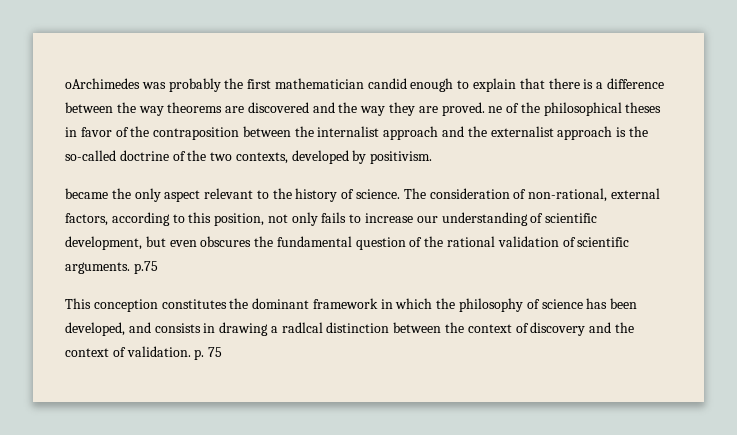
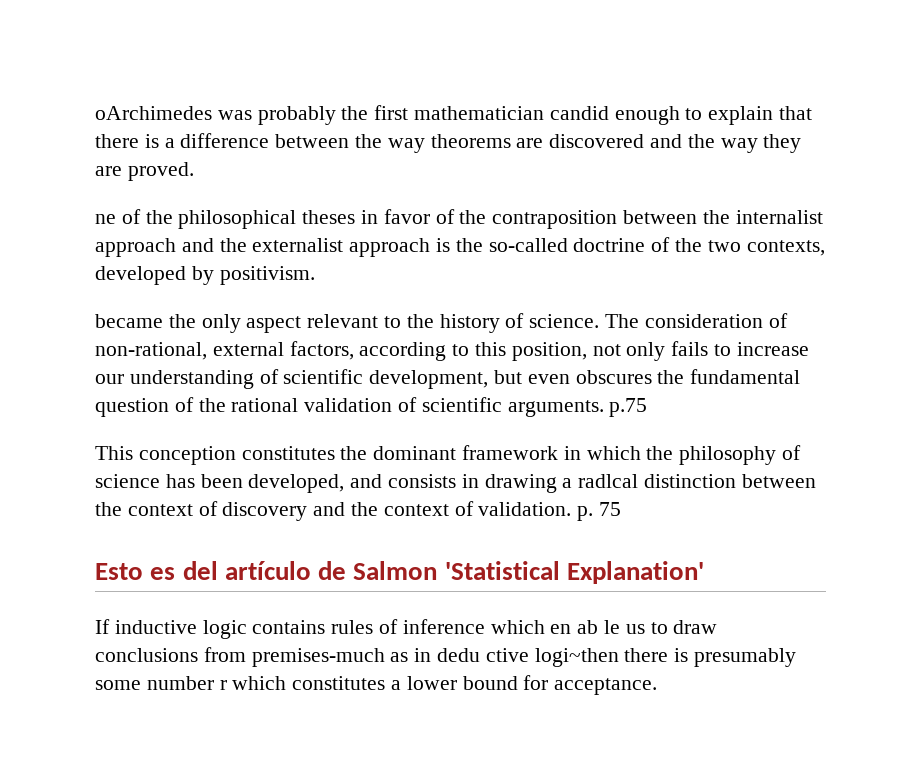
- oArchimedes was probably the first mathematician candid enough to explain that there is a difference between the way theorems are discovered and the way they are proved. ne of the philosophical theses in favor of the contraposition between the internalist approach and the externalist approach is the so-called doctrine of the two contexts, developed by positivism.
+ oArchimedes was probably the first mathematician candid enough to explain that there is a difference between the way theorems are discovered and the way they are proved.
+ ne of the philosophical theses in favor of the contraposition between the internalist approach and the externalist approach is the so-called doctrine of the two contexts, developed by positivism.
+ Esto es del artículo de Salmon 'Statistical Explanation'
+ If inductive logic contains rules of inference which en ab le us to draw conclusions from premises-much as in dedu ctive logi~then there is presumably some number r which constitutes a lower bound for acceptance.

